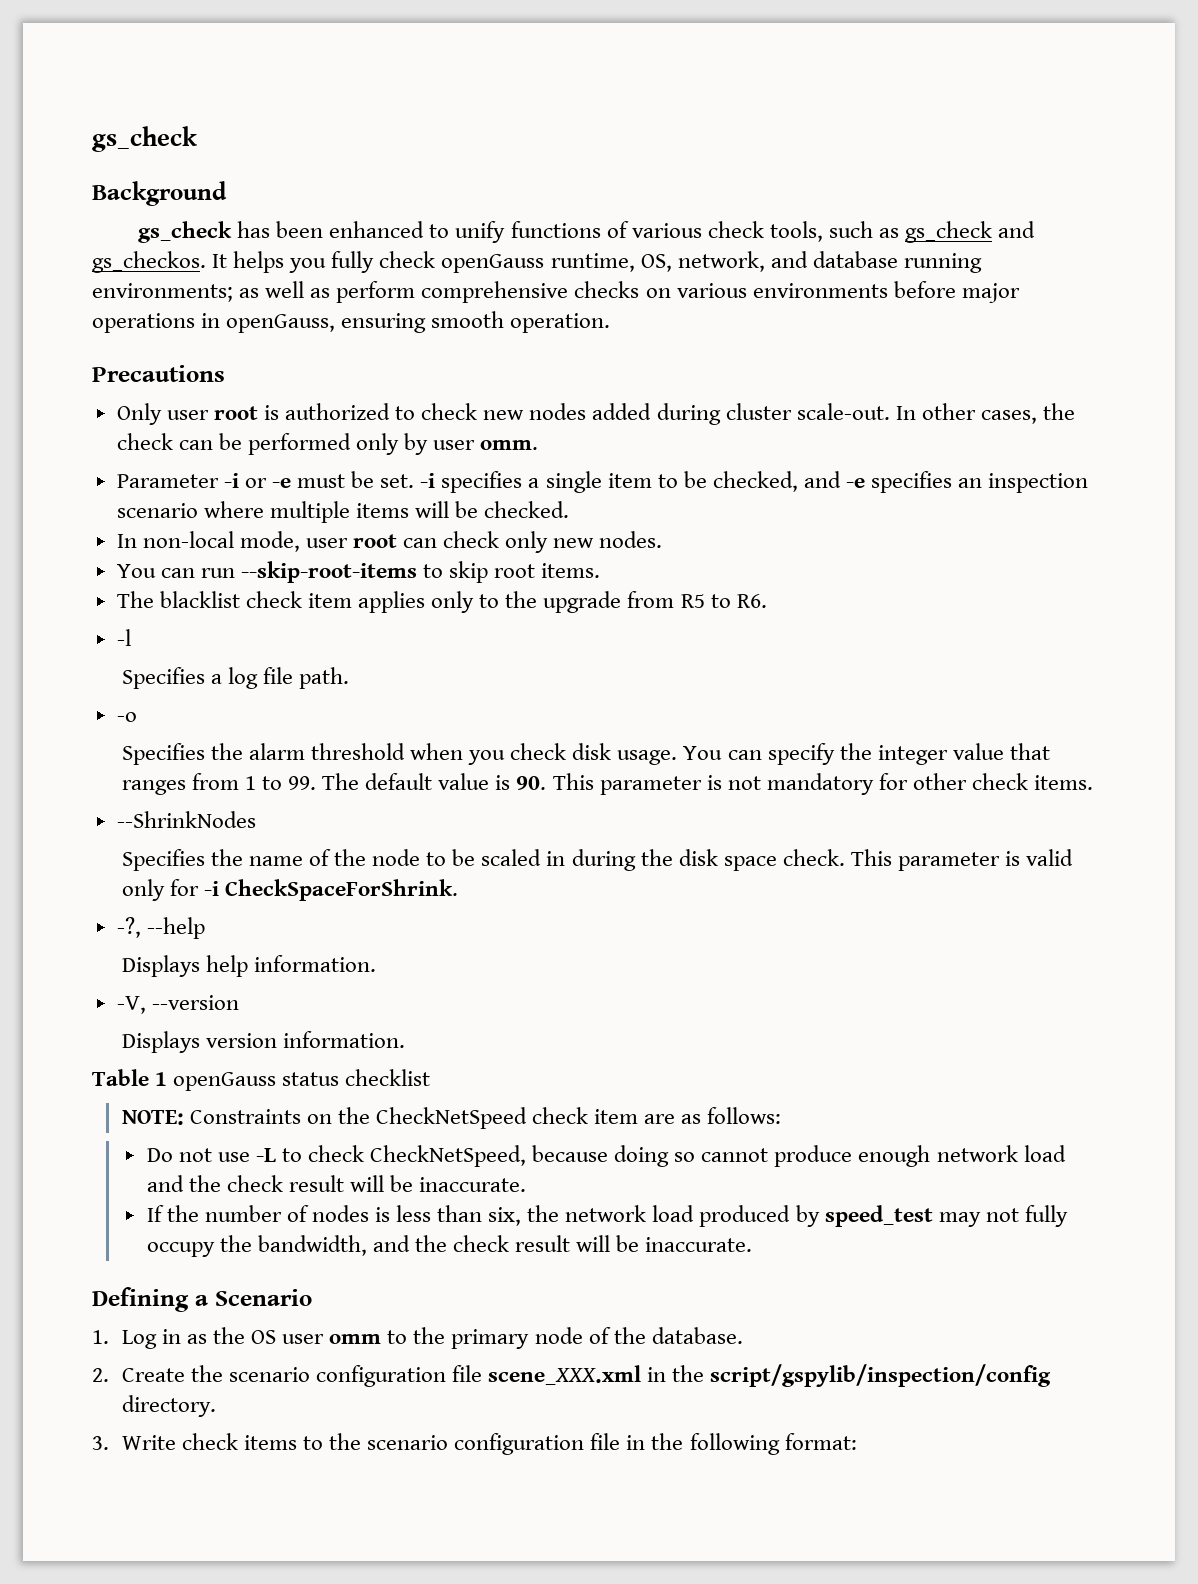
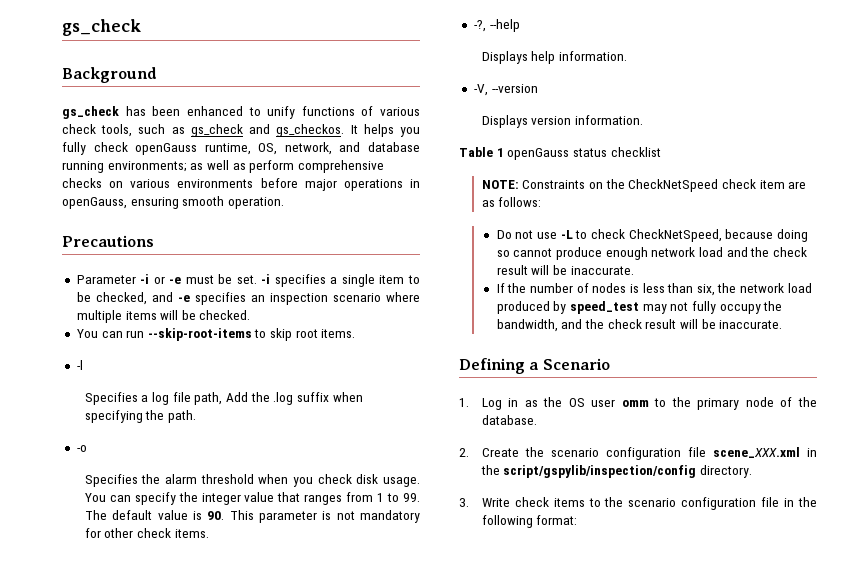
- Only user root is authorized to check new nodes added during cluster scale-out. In other cases, the check can be performed only by user omm.
- In non-local mode, user root can check only new nodes.
- The blacklist check item applies only to the upgrade from R5 to R6.
- Specifies a log file path.
+ Specifies a log file path, Add the .log suffix when specifying the path.
- --ShrinkNodes
- Specifies the name of the node to be scaled in during the disk space check. This parameter is valid only for -i CheckSpaceForShrink.

